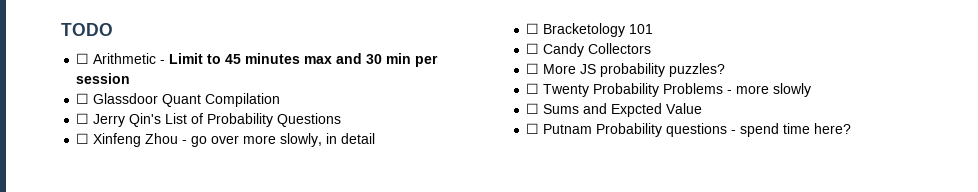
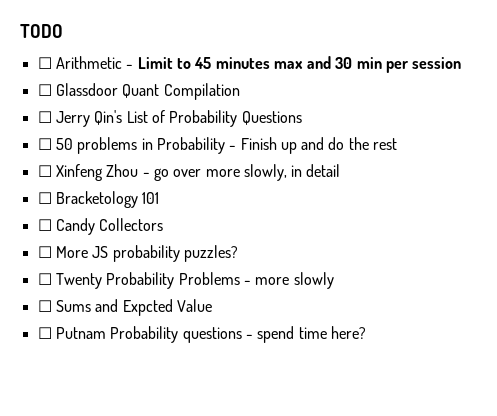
+ ☐ 50 problems in Probability - Finish up and do the rest

